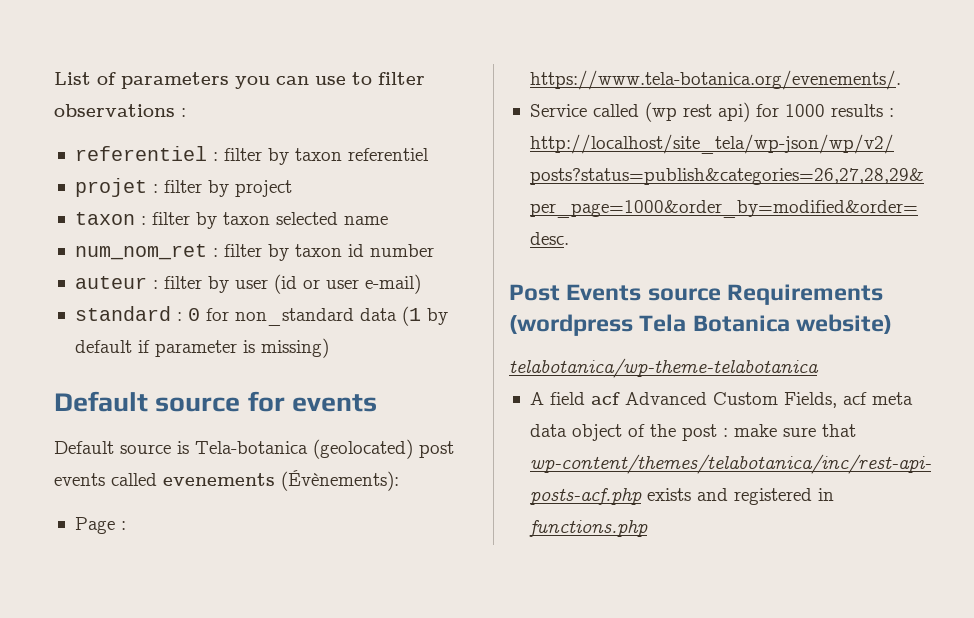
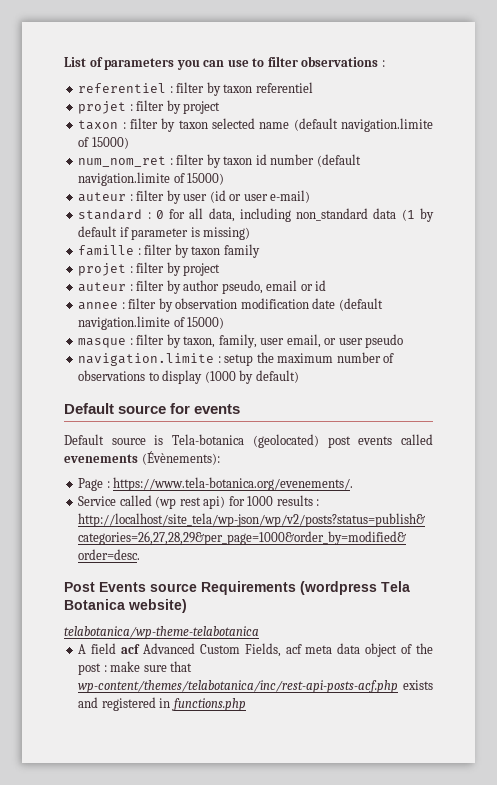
- taxon : filter by taxon selected name
+ taxon : filter by taxon selected name (default navigation.limite of 15000)
- num_nom_ret : filter by taxon id number
+ num_nom_ret : filter by taxon id number (default navigation.limite of 15000)
- standard : 0 for non_standard data (1 by default if parameter is missing)
+ standard : 0 for all data, including non_standard data (1 by default if parameter is missing)
+ famille : filter by taxon family
+ projet : filter by project
+ auteur : filter by author pseudo, email or id
+ annee : filter by observation modification date (default navigation.limite of 15000)
+ masque : filter by taxon, family, user email, or user pseudo
+ navigation.limite : setup the maximum number of observations to display (1000 by default)

